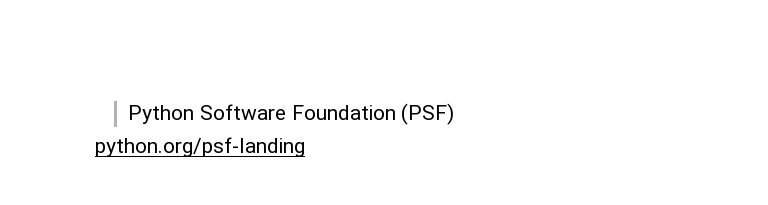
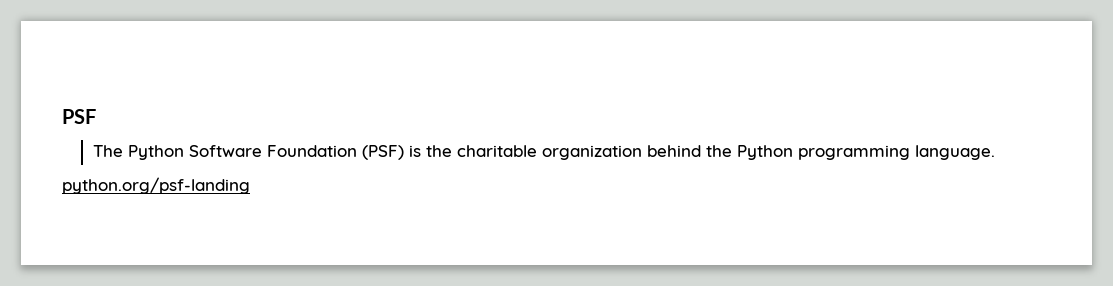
- Python Software Foundation (PSF)
+ PSF
+ The Python Software Foundation (PSF) is the charitable organization behind the Python programming language.

